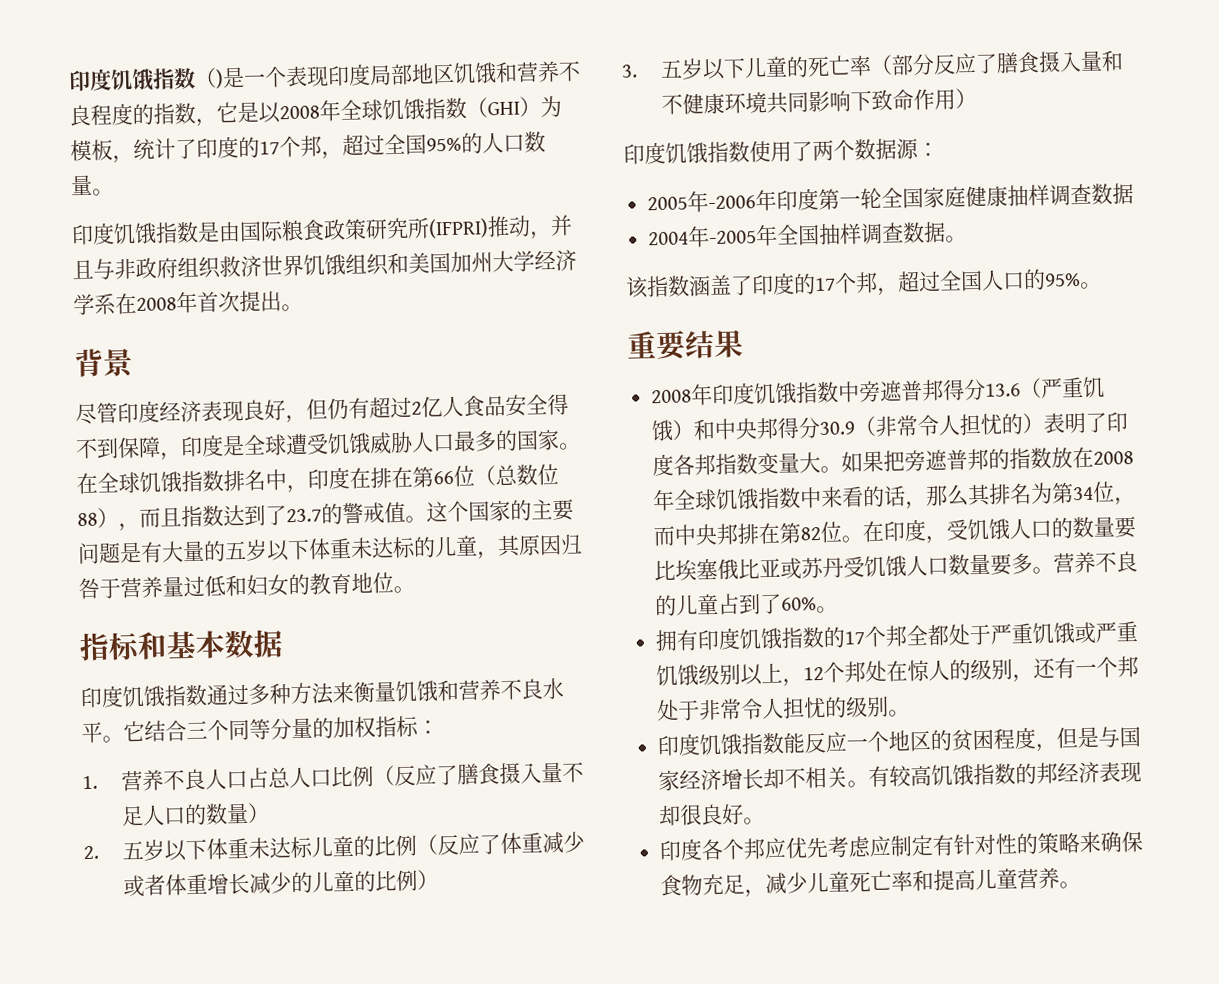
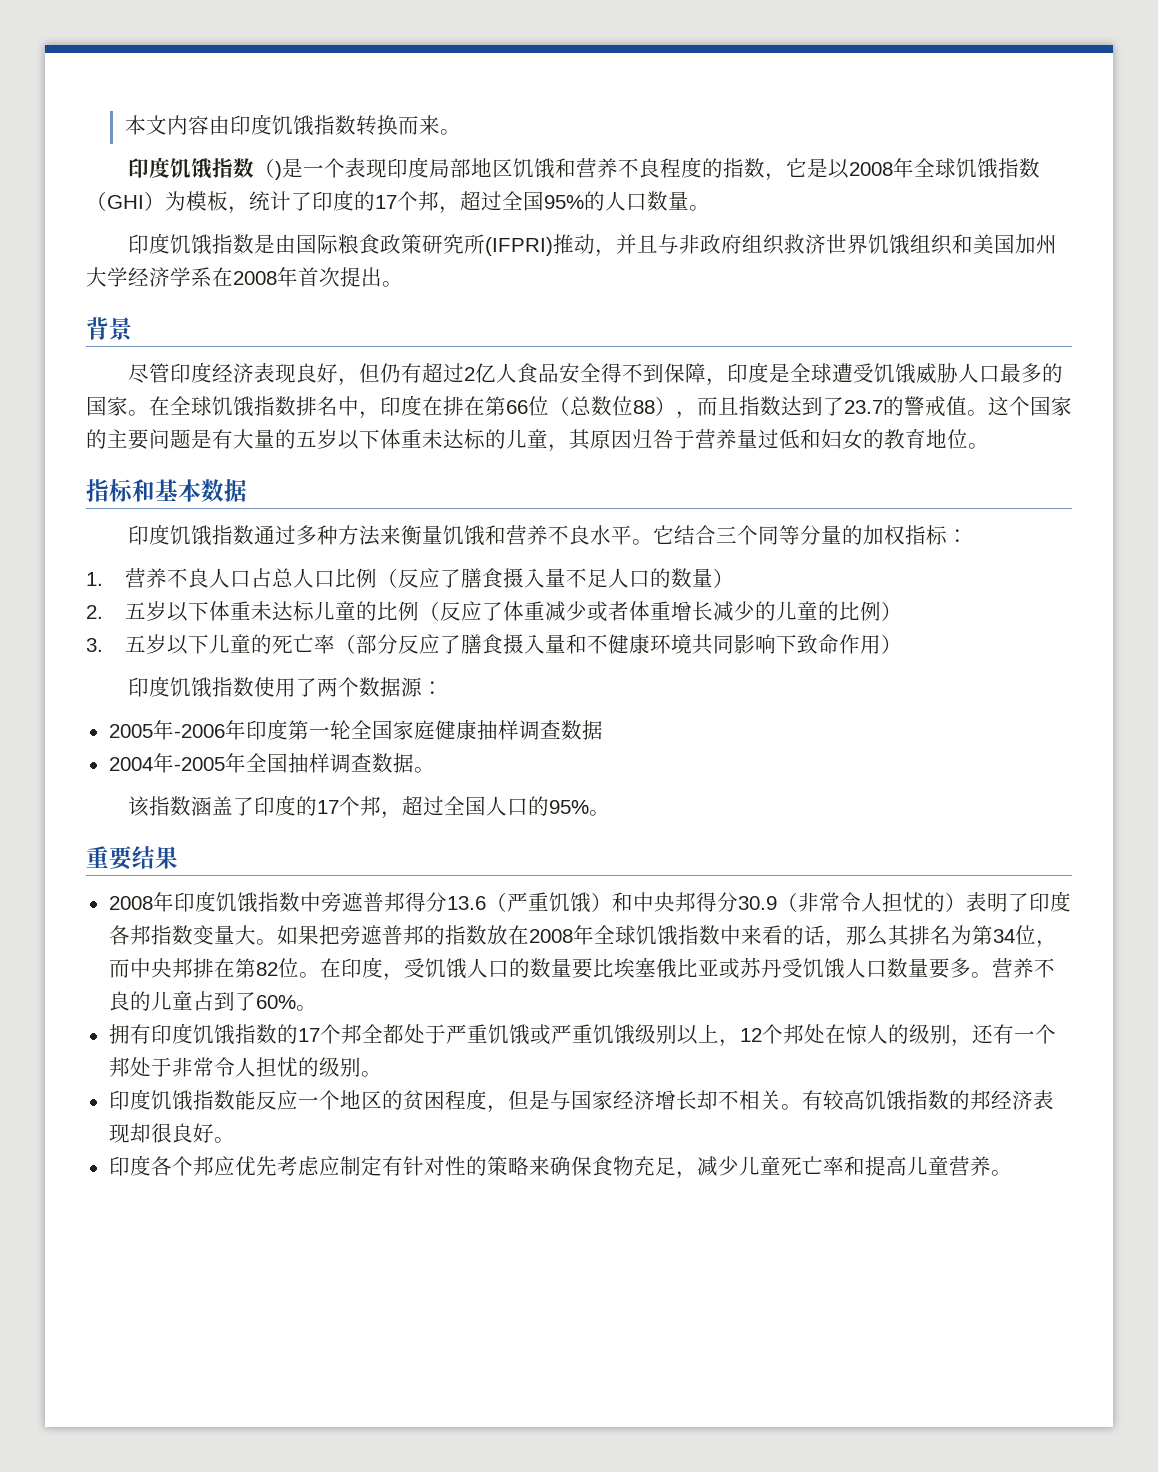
+ 本文内容由印度饥饿指数转换而来。

